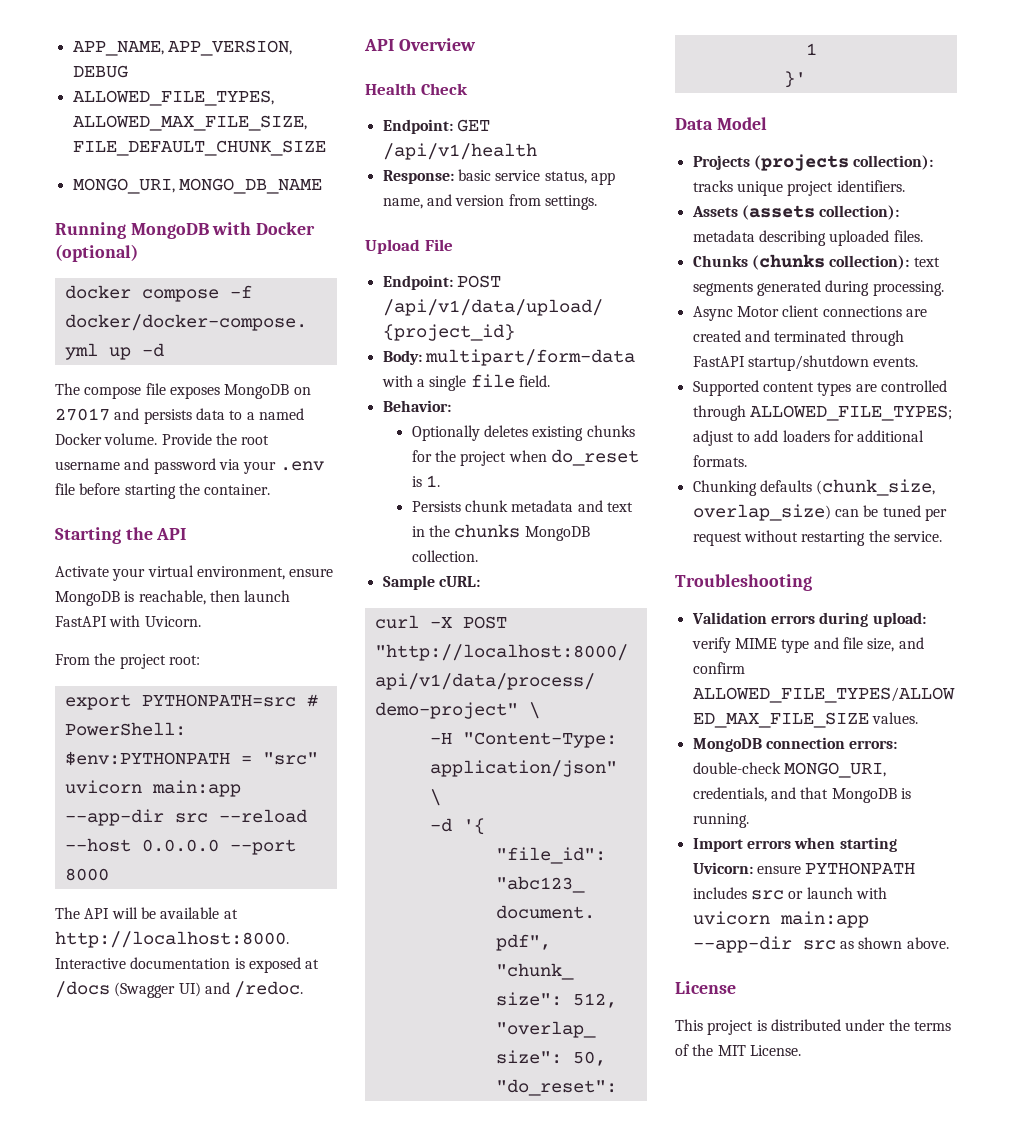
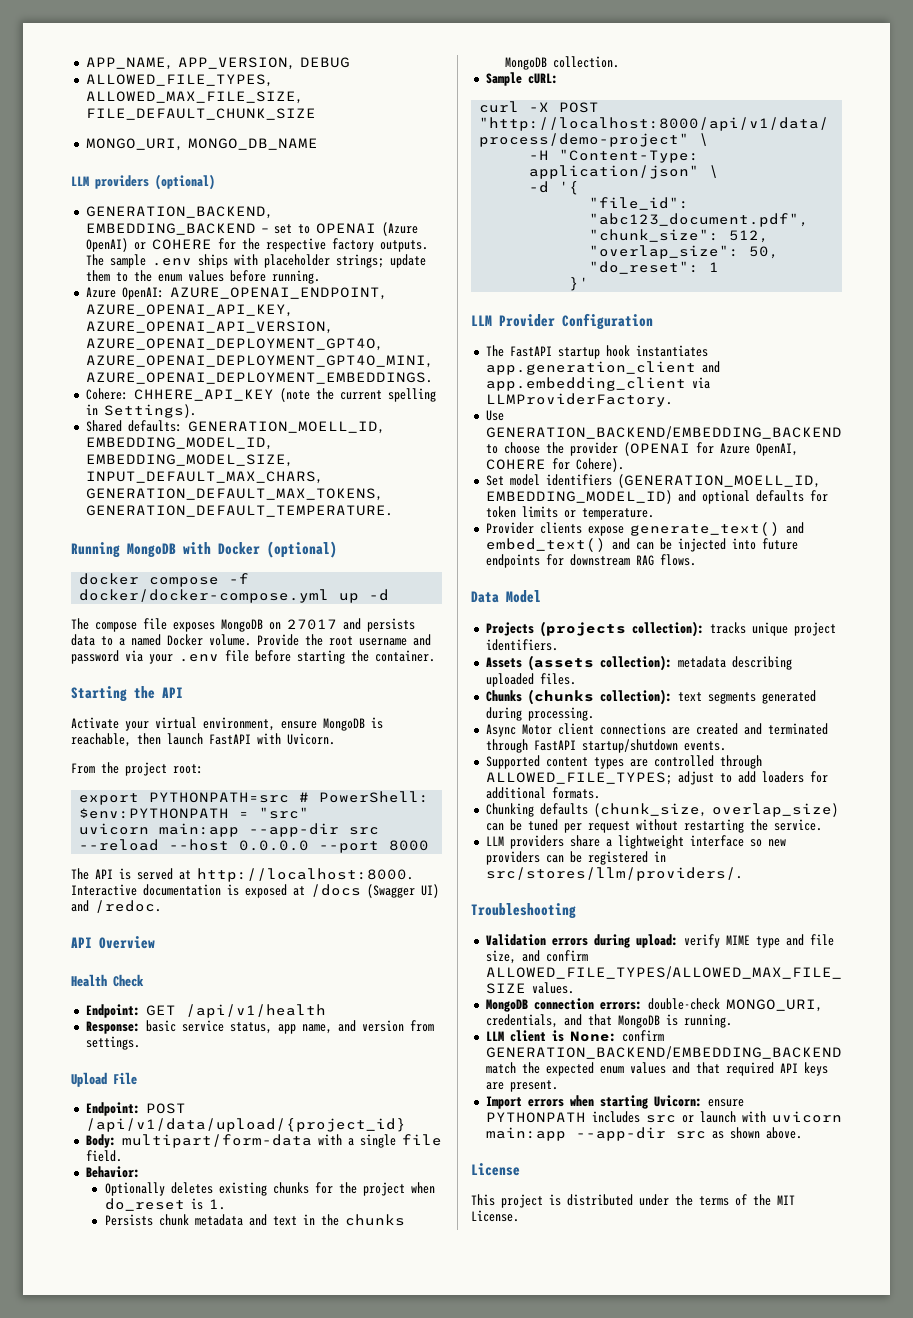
+ LLM providers (optional)
+ GENERATION_BACKEND, EMBEDDING_BACKEND — set to OPENAI (Azure OpenAI) or COHERE for the respective factory outputs. The sample .env ships with placeholder strings; update them to the enum values before running.
+ Azure OpenAI: AZURE_OPENAI_ENDPOINT, AZURE_OPENAI_API_KEY, AZURE_OPENAI_API_VERSION, AZURE_OPENAI_DEPLOYMENT_GPT4O, AZURE_OPENAI_DEPLOYMENT_GPT4O_MINI, AZURE_OPENAI_DEPLOYMENT_EMBEDDINGS.
+ Cohere: CHHERE_API_KEY (note the current spelling in Settings).
+ Shared defaults: GENERATION_MOELL_ID, EMBEDDING_MODEL_ID, EMBEDDING_MODEL_SIZE, INPUT_DEFAULT_MAX_CHARS, GENERATION_DEFAULT_MAX_TOKENS, GENERATION_DEFAULT_TEMPERATURE.
- The API will be available at http://localhost:8000.
+ The API is served at http://localhost:8000.
+ LLM Provider Configuration
+ The FastAPI startup hook instantiates app.generation_client and app.embedding_client via LLMProviderFactory.
+ Use GENERATION_BACKEND/EMBEDDING_BACKEND to choose the provider (OPENAI for Azure OpenAI, COHERE for Cohere).
+ Set model identifiers (GENERATION_MOELL_ID, EMBEDDING_MODEL_ID) and optional defaults for token limits or temperature.
+ Provider clients expose generate_text() and embed_text() and can be injected into future endpoints for downstream RAG flows.
+ LLM providers share a lightweight interface so new providers can be registered in src/stores/llm/providers/.
+ LLM client is None: confirm GENERATION_BACKEND/EMBEDDING_BACKEND match the expected enum values and that required API keys are present.

